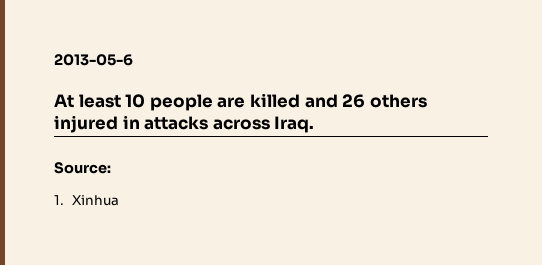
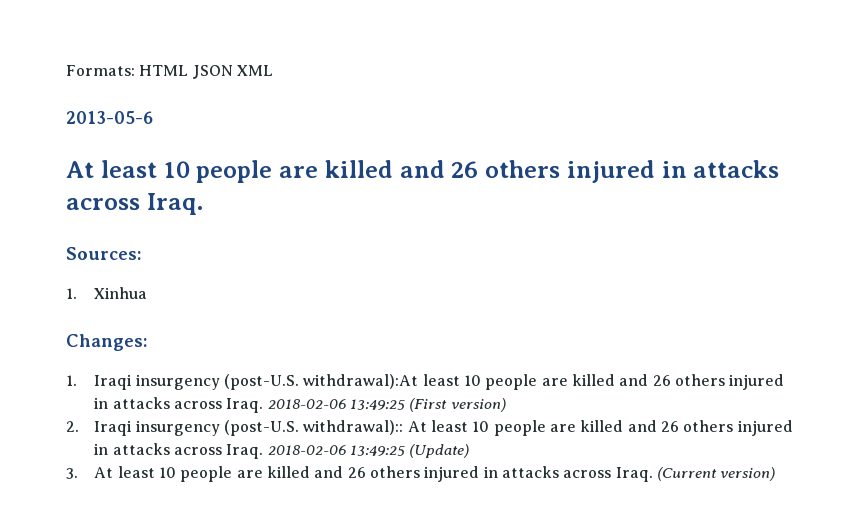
+ Formats: HTML JSON XML
- Source:
+ Sources:
+ Changes:
+ 1. Iraqi insurgency (post-U.S. withdrawal):At least 10 people are killed and 26 others injured in attacks across Iraq. 2018-02-06 13:49:25 (First version)
+ 2. Iraqi insurgency (post-U.S. withdrawal):: At least 10 people are killed and 26 others injured in attacks across Iraq. 2018-02-06 13:49:25 (Update)
+ 3. At least 10 people are killed and 26 others injured in attacks across Iraq. (Current version)

